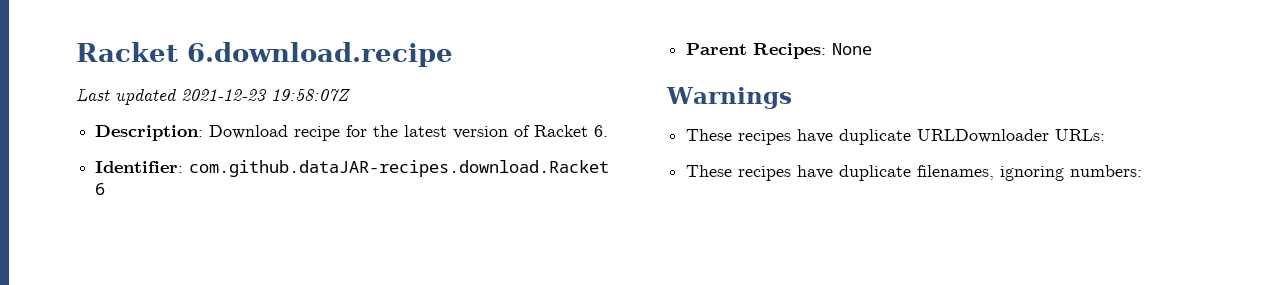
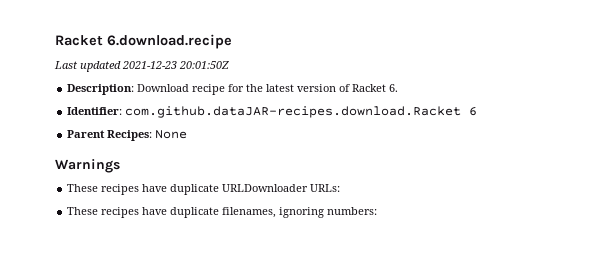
- Last updated 2021-12-23 19:58:07Z
+ Last updated 2021-12-23 20:01:50Z

